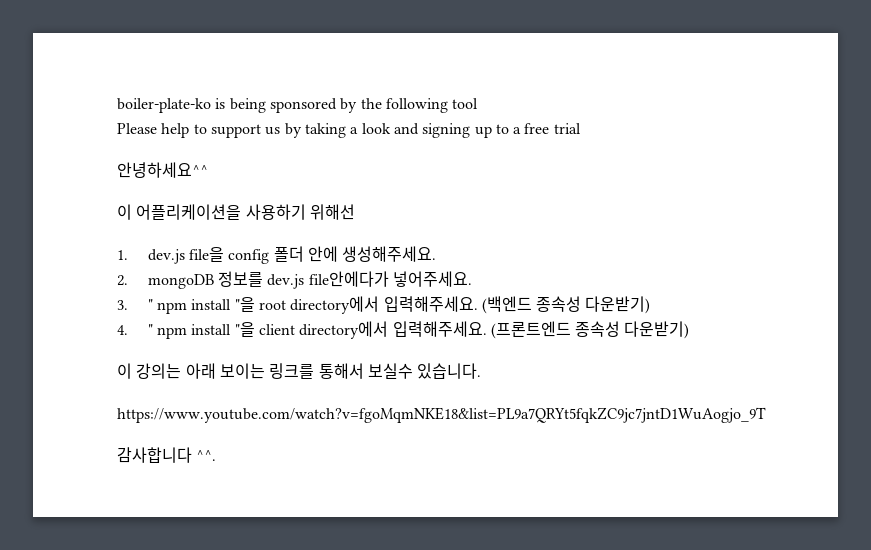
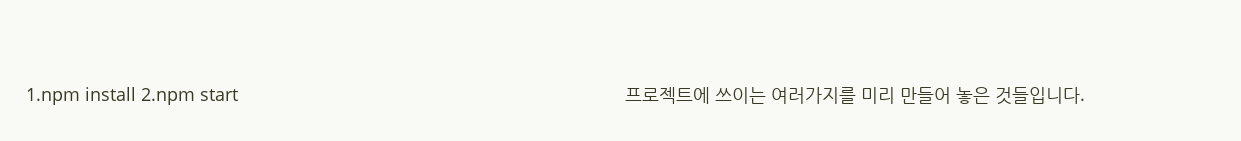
- boiler-plate-ko is being sponsored by the following tool
- Please help to support us by taking a look and signing up to a free trial
- 안녕하세요^^
- 이 어플리케이션을 사용하기 위해선
- 1. dev.js file을 config 폴더 안에 생성해주세요.
- 2. mongoDB 정보를 dev.js file안에다가 넣어주세요.
- 3. " npm install "을 root directory에서 입력해주세요. (백엔드 종속성 다운받기)
- 4. " npm install "을 client directory에서 입력해주세요. (프론트엔드 종속성 다운받기)
- 이 강의는 아래 보이는 링크를 통해서 보실수 있습니다.
- https://www.youtube.com/watch?v=fgoMqmNKE18&list=PL9a7QRYt5fqkZC9jc7jntD1WuAogjo_9T
- 감사합니다 ^^.
+ 1.npm install 2.npm start
+ 프로젝트에 쓰이는 여러가지를 미리 만들어 놓은 것들입니다.

